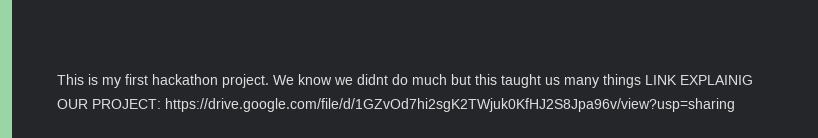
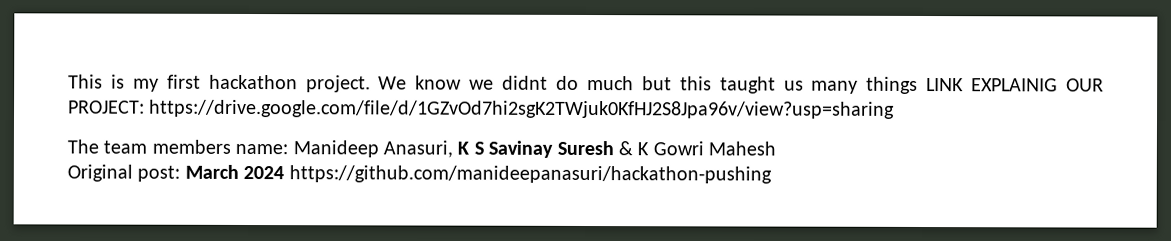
+ The team members name: Manideep Anasuri, K S Savinay Suresh & K Gowri Mahesh
+ Original post: March 2024 https://github.com/manideepanasuri/hackathon-pushing

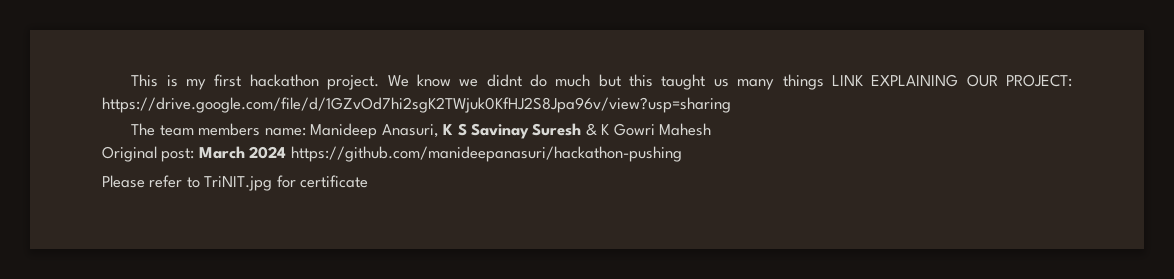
- We know we didnt do much but this taught us many things LINK EXPLAINIG OUR PROJECT: https://drive.google.com/file/d/1GZvOd7hi2sgK2TWjuk0KfHJ2S8Jpa96v/view?usp=sharing
+ We know we didnt do much but this taught us many things LINK EXPLAINING OUR PROJECT: https://drive.google.com/file/d/1GZvOd7hi2sgK2TWjuk0KfHJ2S8Jpa96v/view?usp=sharing
+ Please refer to TriNIT.jpg for certificate

